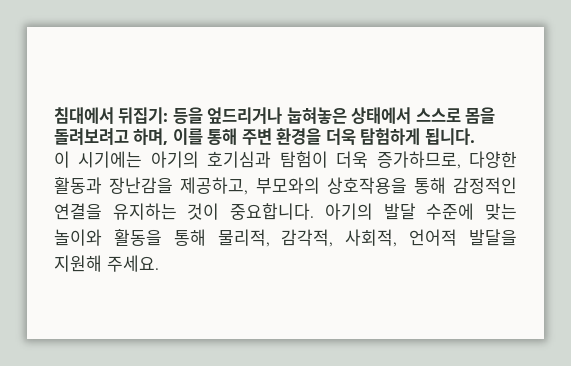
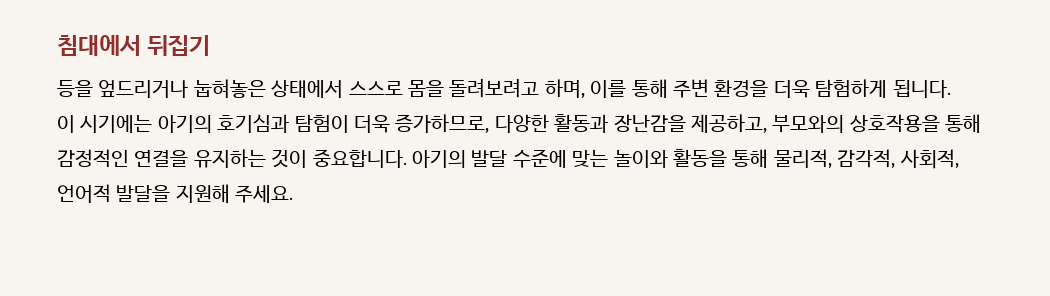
- 침대에서 뒤집기: 등을 엎드리거나 눕혀놓은 상태에서 스스로 몸을 돌려보려고 하며, 이를 통해 주변 환경을 더욱 탐험하게 됩니다.
+ 침대에서 뒤집기
+ 등을 엎드리거나 눕혀놓은 상태에서 스스로 몸을 돌려보려고 하며, 이를 통해 주변 환경을 더욱 탐험하게 됩니다.

